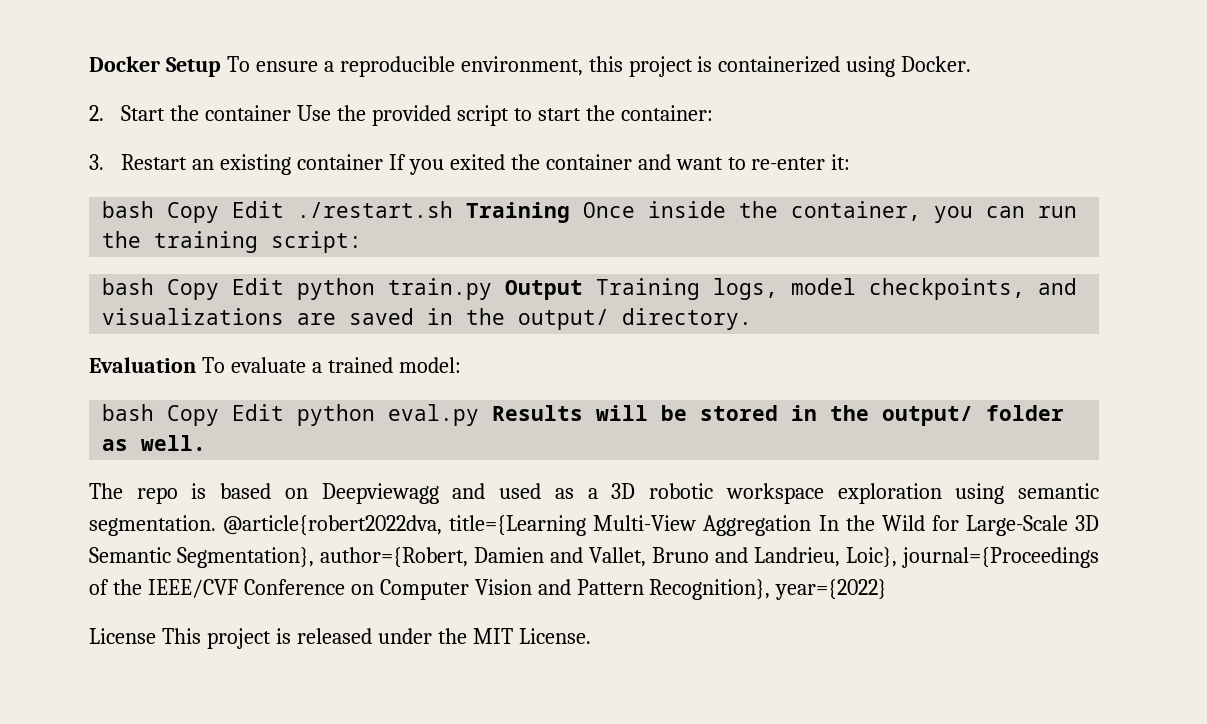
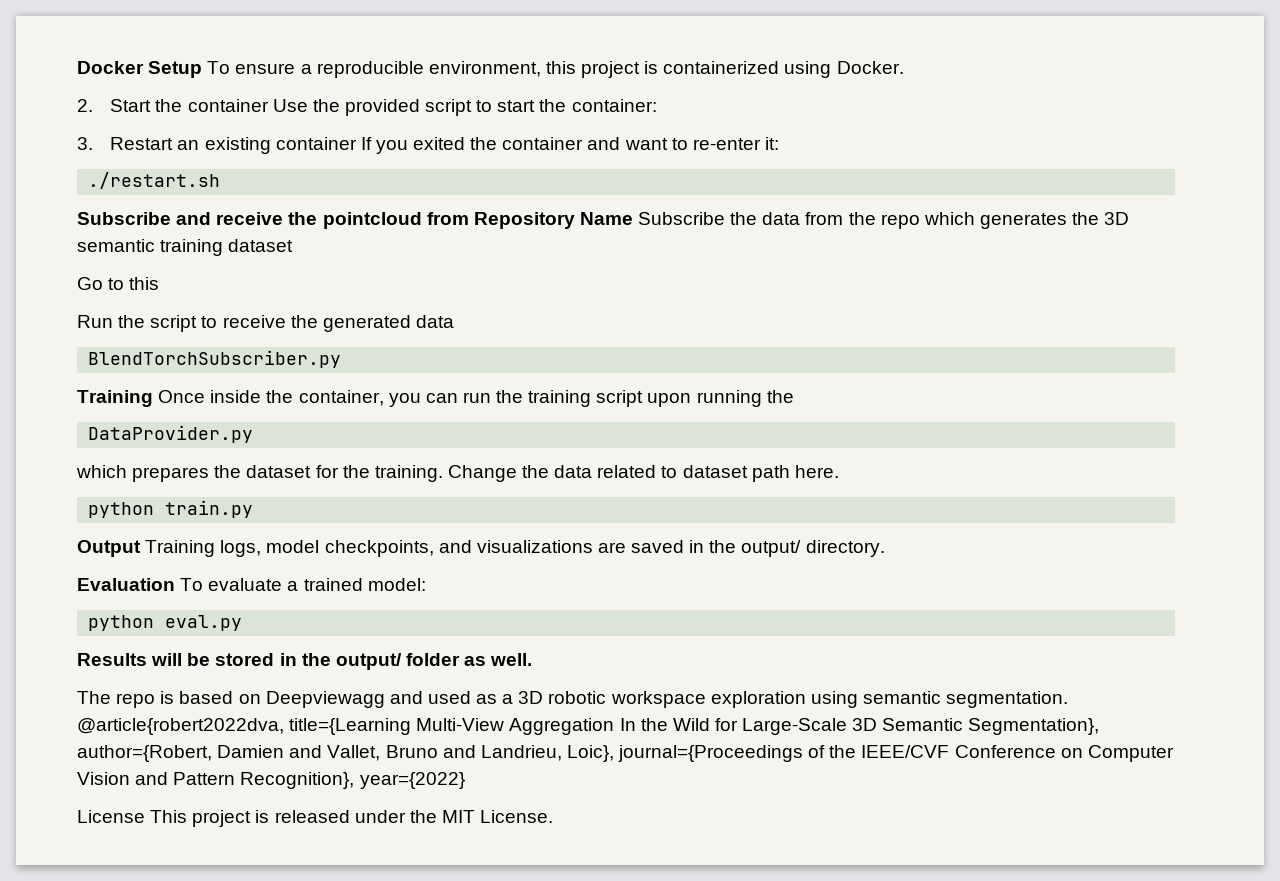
- bash Copy Edit ./restart.sh Training Once inside the container, you can run the training script:
- bash Copy Edit python train.py Output Training logs, model checkpoints, and visualizations are saved in the output/ directory.
+ ./restart.sh
+ Subscribe and receive the pointcloud from Repository Name Subscribe the data from the repo which generates the 3D semantic training dataset
+ Go to this
+ Run the script to receive the generated data
+ BlendTorchSubscriber.py
+ Training Once inside the container, you can run the training script upon running the
+ DataProvider.py
+ which prepares the dataset for the training. Change the data related to dataset path here.
+ python train.py
+ Output Training logs, model checkpoints, and visualizations are saved in the output/ directory.
- bash Copy Edit python eval.py Results will be stored in the output/ folder as well.
+ python eval.py
+ Results will be stored in the output/ folder as well.

